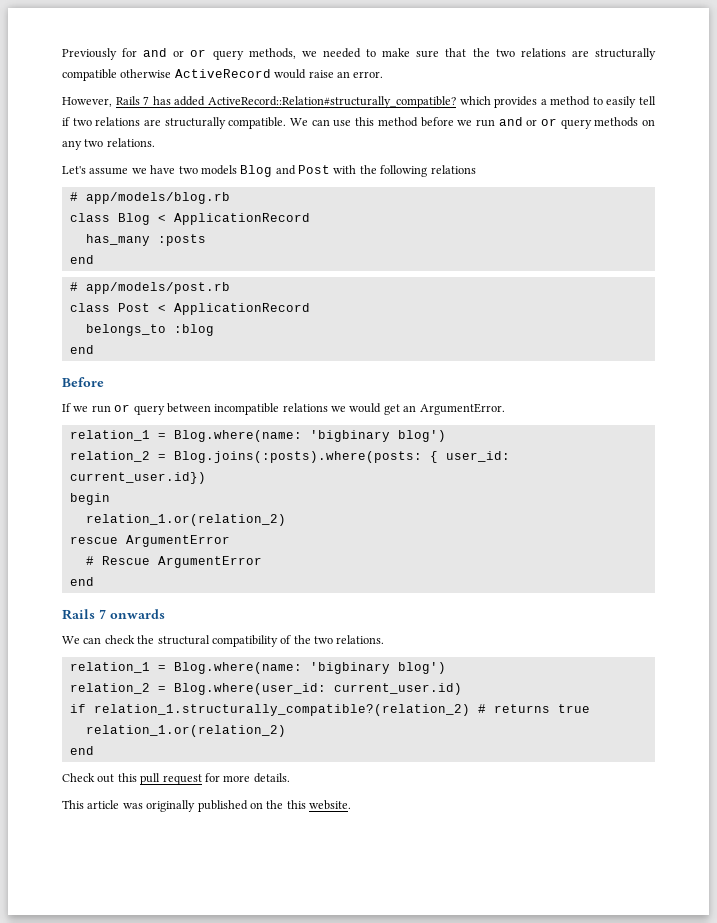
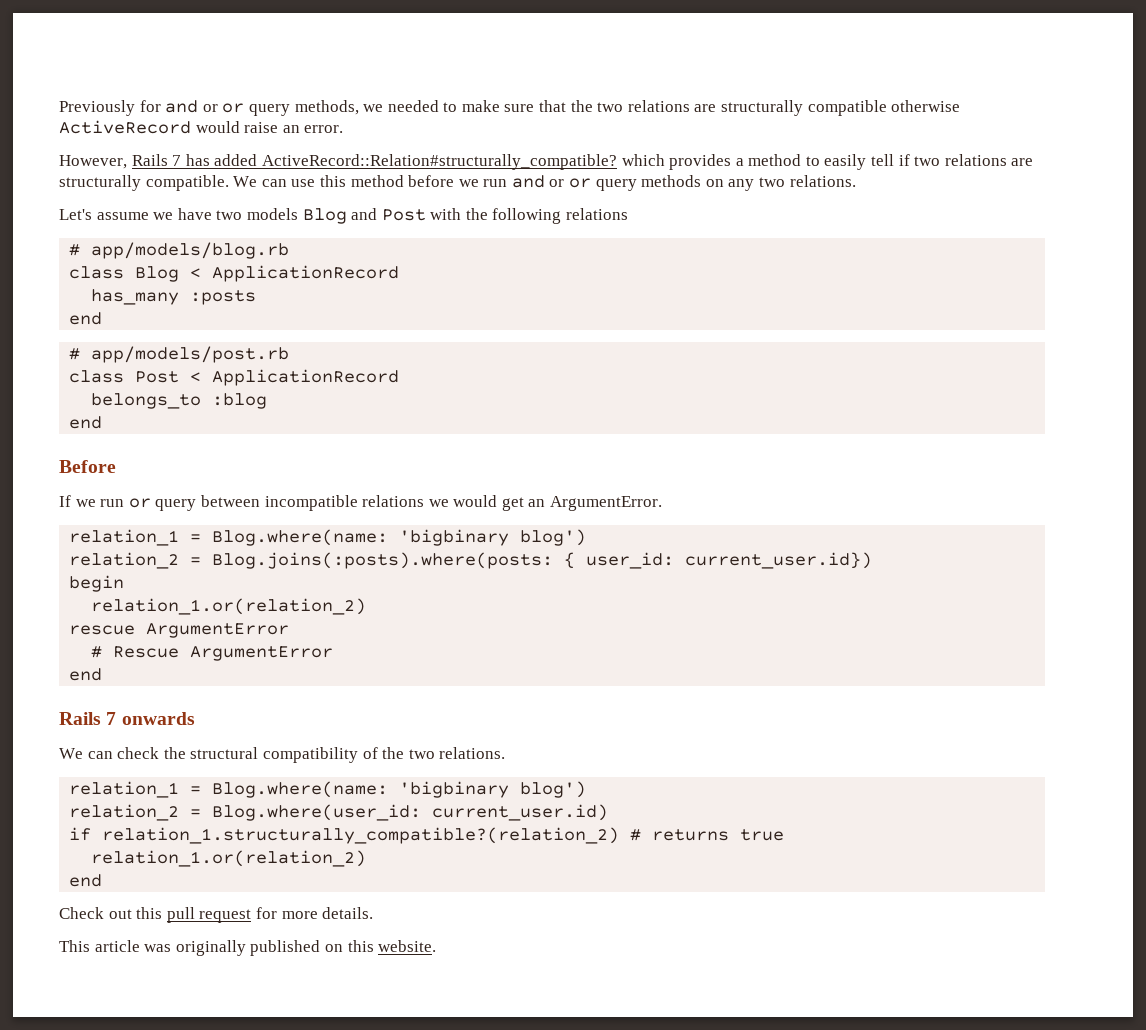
- This article was originally published on the this website.
+ This article was originally published on this website.

